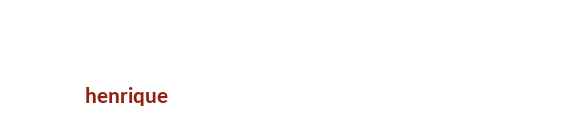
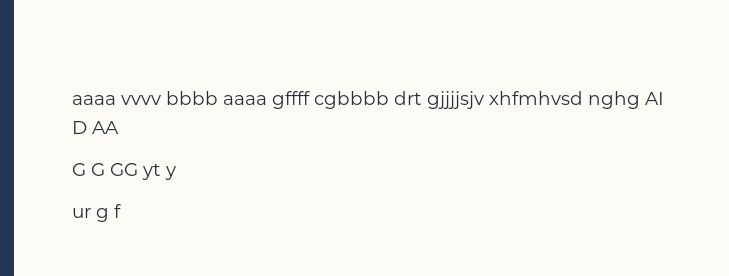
- henrique
+ aaaa vvvv bbbb aaaa gffff cgbbbb drt gjjjjsjv xhfmhvsd nghg AI D AA
+ G G GG yt y
+ ur g f

